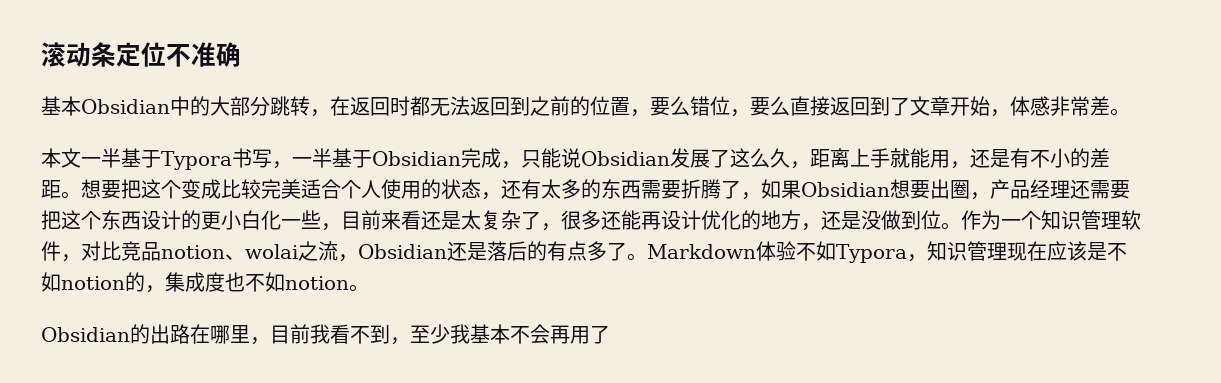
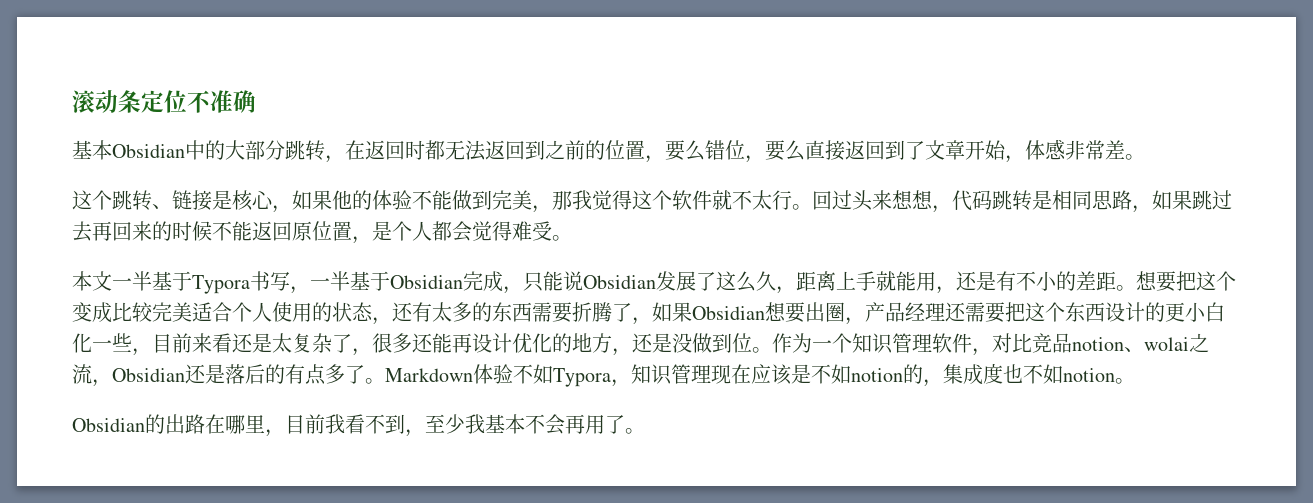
+ 这个跳转、链接是核心，如果他的体验不能做到完美，那我觉得这个软件就不太行。回过头来想想，代码跳转是相同思路，如果跳过去再回来的时候不能返回原位置，是个人都会觉得难受。
- Obsidian的出路在哪里，目前我看不到，至少我基本不会再用了
+ Obsidian的出路在哪里，目前我看不到，至少我基本不会再用了。

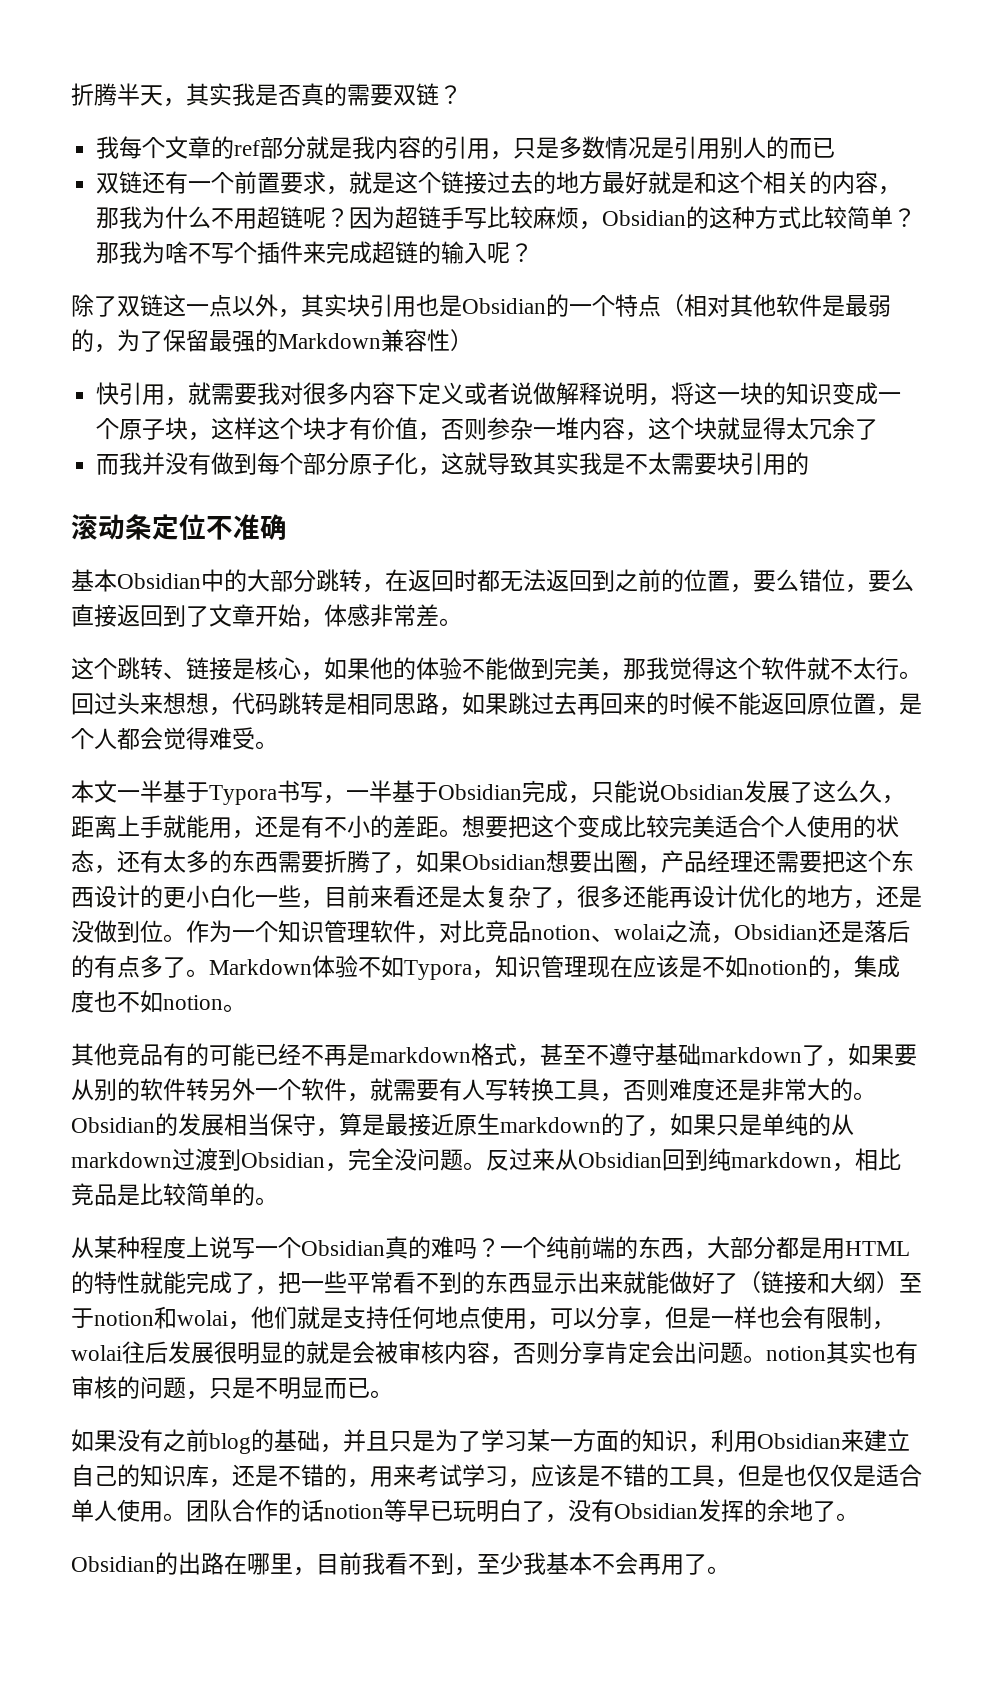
+ 折腾半天，其实我是否真的需要双链？
+ 我每个文章的ref部分就是我内容的引用，只是多数情况是引用别人的而已
+ 双链还有一个前置要求，就是这个链接过去的地方最好就是和这个相关的内容，那我为什么不用超链呢？因为超链手写比较麻烦，Obsidian的这种方式比较简单？那我为啥不写个插件来完成超链的输入呢？
+ 除了双链这一点以外，其实块引用也是Obsidian的一个特点（相对其他软件是最弱的，为了保留最强的Markdown兼容性）
+ 快引用，就需要我对很多内容下定义或者说做解释说明，将这一块的知识变成一个原子块，这样这个块才有价值，否则参杂一堆内容，这个块就显得太冗余了
+ 而我并没有做到每个部分原子化，这就导致其实我是不太需要块引用的
+ 其他竞品有的可能已经不再是markdown格式，甚至不遵守基础markdown了，如果要从别的软件转另外一个软件，就需要有人写转换工具，否则难度还是非常大的。Obsidian的发展相当保守，算是最接近原生markdown的了，如果只是单纯的从markdown过渡到Obsidian，完全没问题。反过来从Obsidian回到纯markdown，相比竞品是比较简单的。
+ 从某种程度上说写一个Obsidian真的难吗？一个纯前端的东西，大部分都是用HTML的特性就能完成了，把一些平常看不到的东西显示出来就能做好了（链接和大纲）至于notion和wolai，他们就是支持任何地点使用，可以分享，但是一样也会有限制，wolai往后发展很明显的就是会被审核内容，否则分享肯定会出问题。notion其实也有审核的问题，只是不明显而已。
+ 如果没有之前blog的基础，并且只是为了学习某一方面的知识，利用Obsidian来建立自己的知识库，还是不错的，用来考试学习，应该是不错的工具，但是也仅仅是适合单人使用。团队合作的话notion等早已玩明白了，没有Obsidian发挥的余地了。

